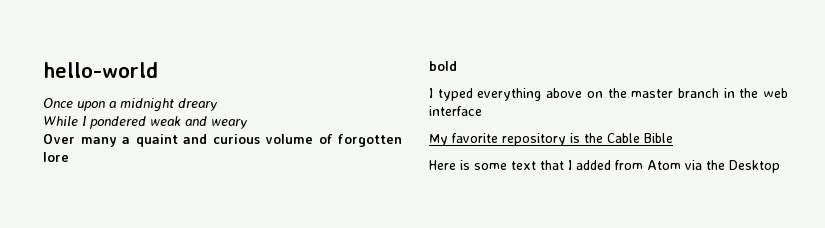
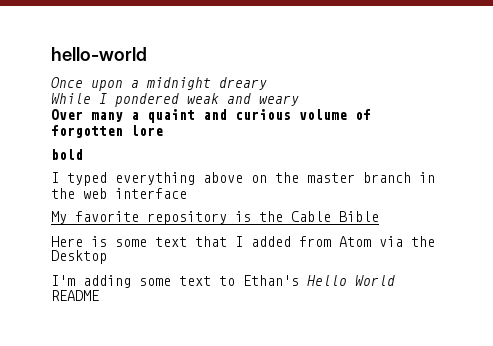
+ I'm adding some text to Ethan's Hello World README

